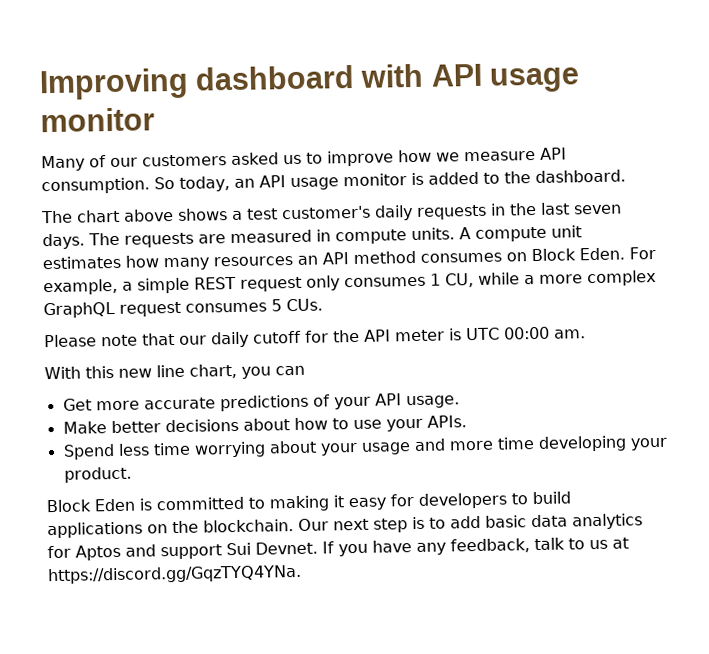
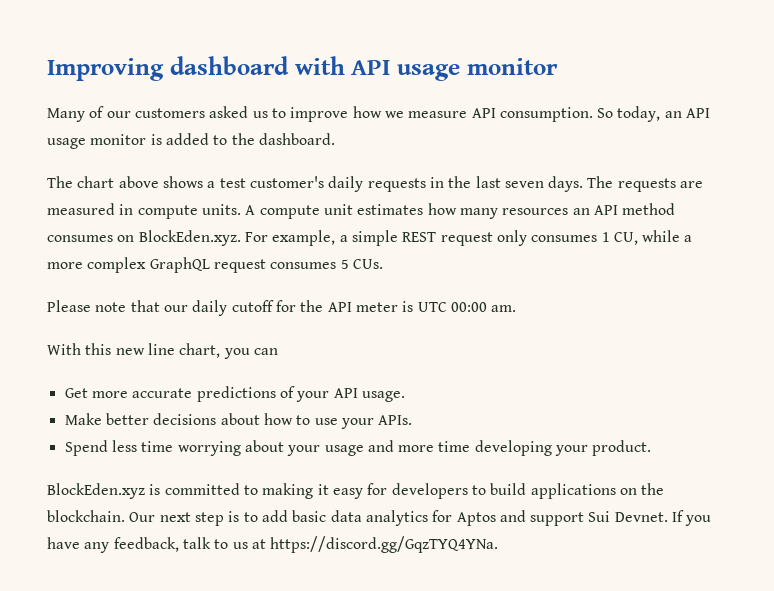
- A compute unit estimates how many resources an API method consumes on Block Eden. For example, a simple REST request only consumes 1 CU, while a more complex GraphQL request consumes 5 CUs.
+ A compute unit estimates how many resources an API method consumes on BlockEden.xyz. For example, a simple REST request only consumes 1 CU, while a more complex GraphQL request consumes 5 CUs.
- Block Eden is committed to making it easy for developers to build applications on the blockchain.
+ BlockEden.xyz is committed to making it easy for developers to build applications on the blockchain.

